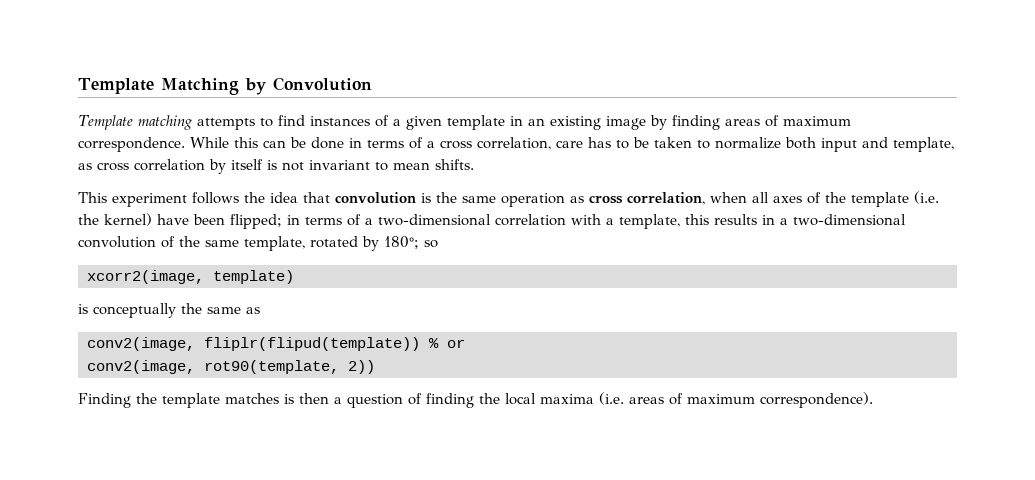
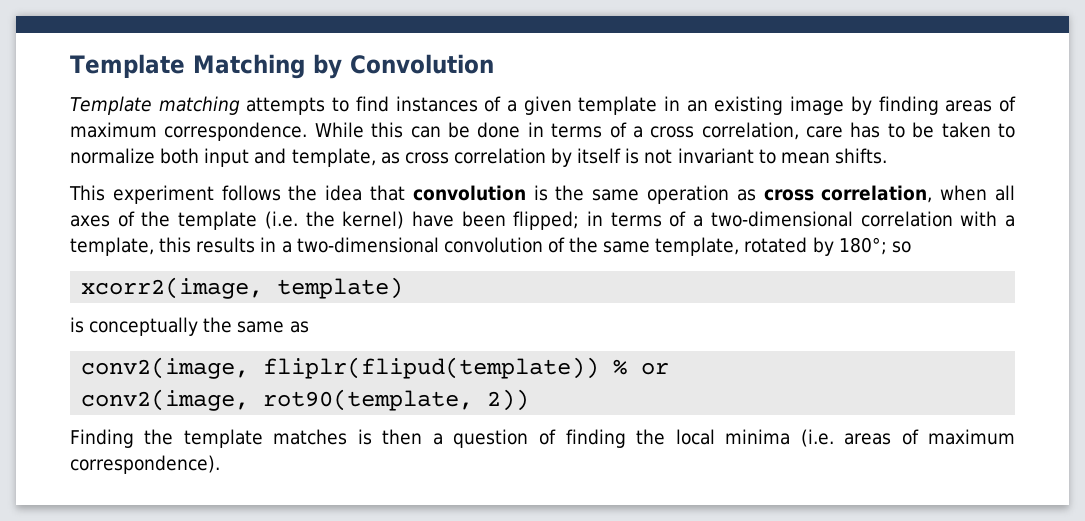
- Finding the template matches is then a question of finding the local maxima (i.e. areas of maximum correspondence).
+ Finding the template matches is then a question of finding the local minima (i.e. areas of maximum correspondence).

